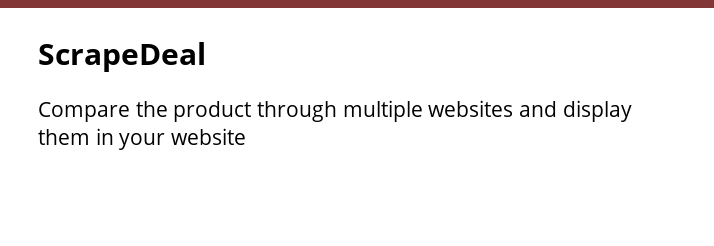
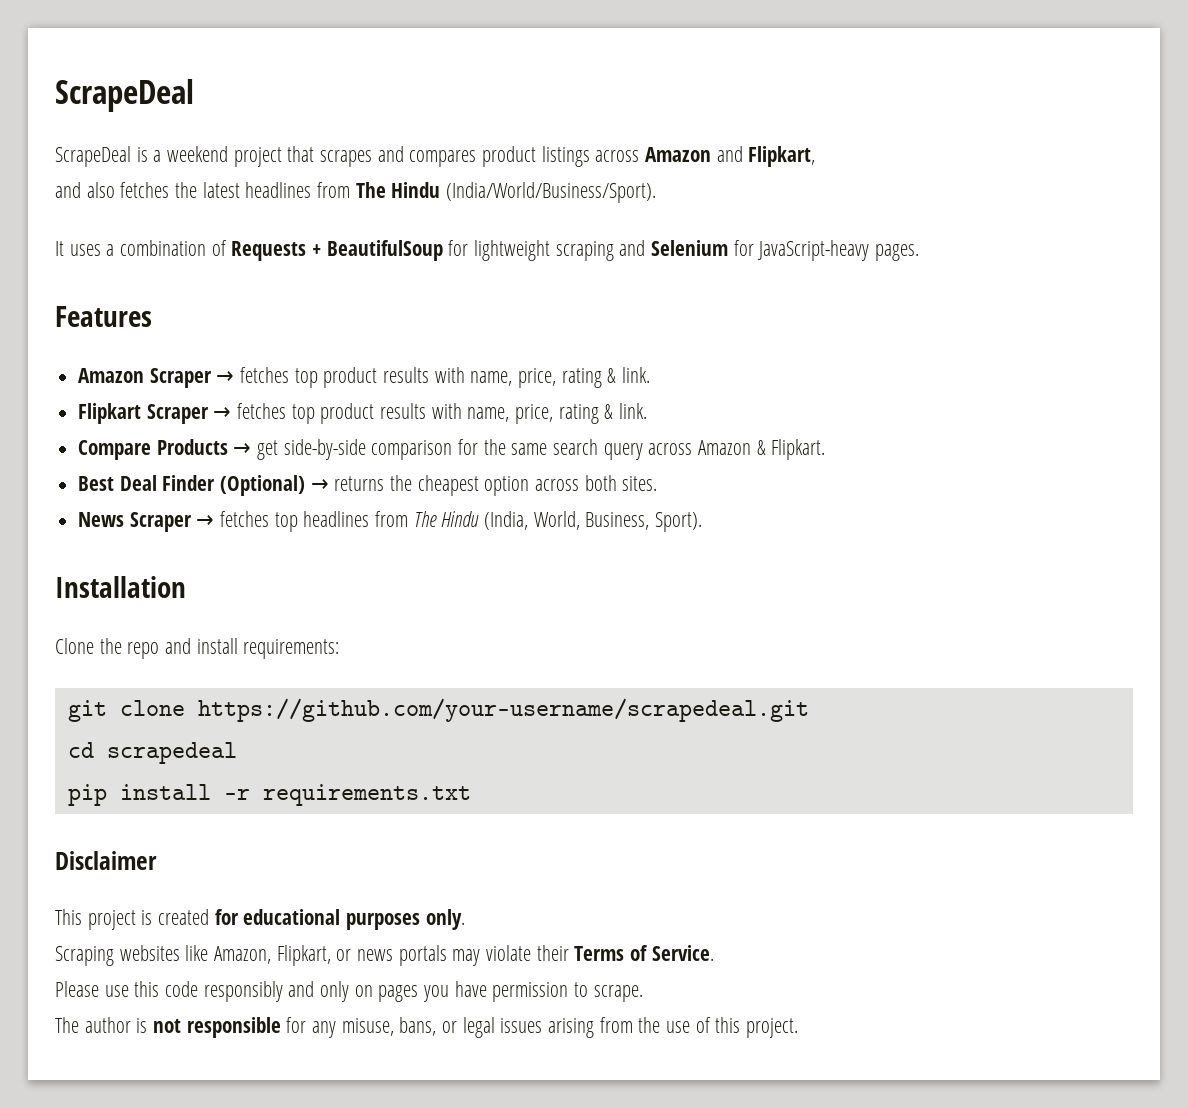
- Compare the product through multiple websites and display them in your website
+ ScrapeDeal is a weekend project that scrapes and compares product listings across Amazon and Flipkart,
+ and also fetches the latest headlines from The Hindu (India/World/Business/Sport).
+ It uses a combination of Requests + BeautifulSoup for lightweight scraping and Selenium for JavaScript-heavy pages.
+ Features
+ Amazon Scraper → fetches top product results with name, price, rating & link.
+ Flipkart Scraper → fetches top product results with name, price, rating & link.
+ Compare Products → get side-by-side comparison for the same search query across Amazon & Flipkart.
+ Best Deal Finder (Optional) → returns the cheapest option across both sites.
+ News Scraper → fetches top headlines from The Hindu (India, World, Business, Sport).
+ Installation
+ Clone the repo and install requirements:
+ git clone https://github.com/your-username/scrapedeal.git
+ cd scrapedeal
+ pip install -r requirements.txt
+ Disclaimer
+ This project is created for educational purposes only.
+ Scraping websites like Amazon, Flipkart, or news portals may violate their Terms of Service.
+ Please use this code responsibly and only on pages you have permission to scrape.
+ The author is not responsible for any misuse, bans, or legal issues arising from the use of this project.

